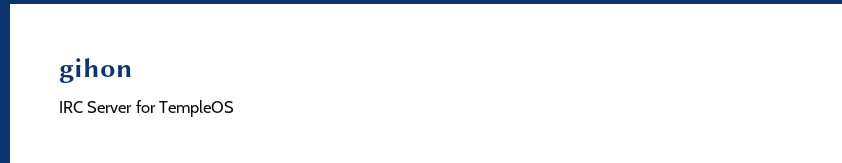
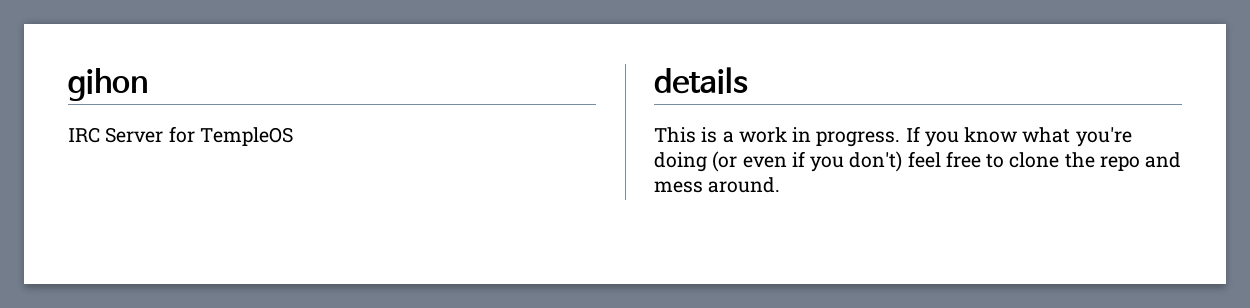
+ details
+ This is a work in progress. If you know what you're doing (or even if you don't) feel free to clone the repo and mess around.

